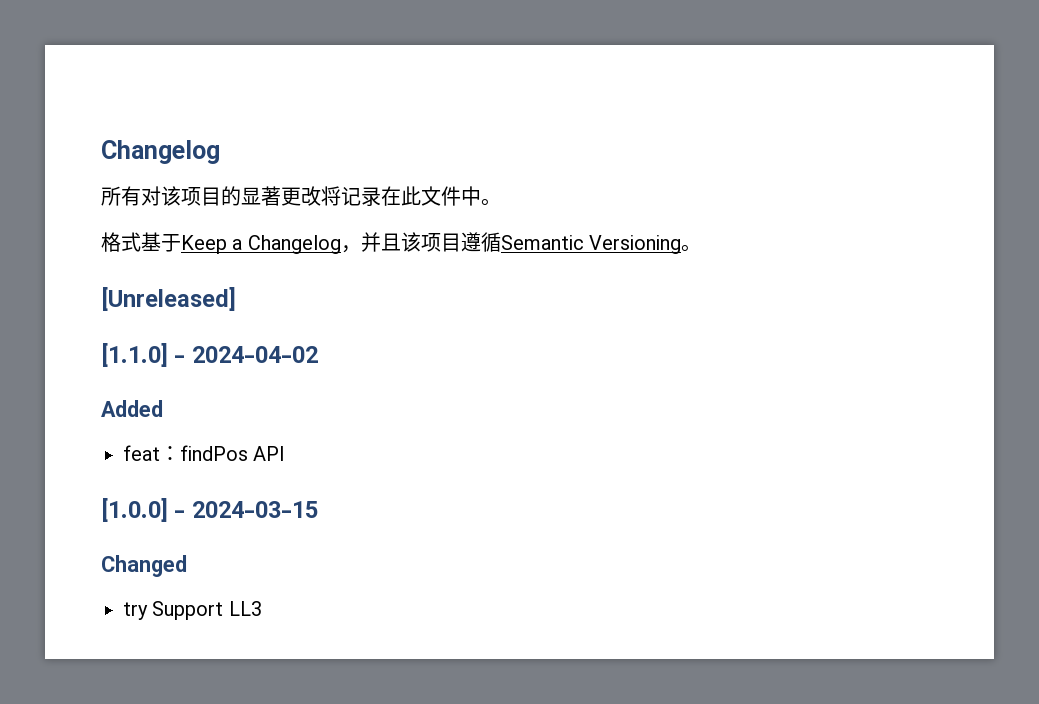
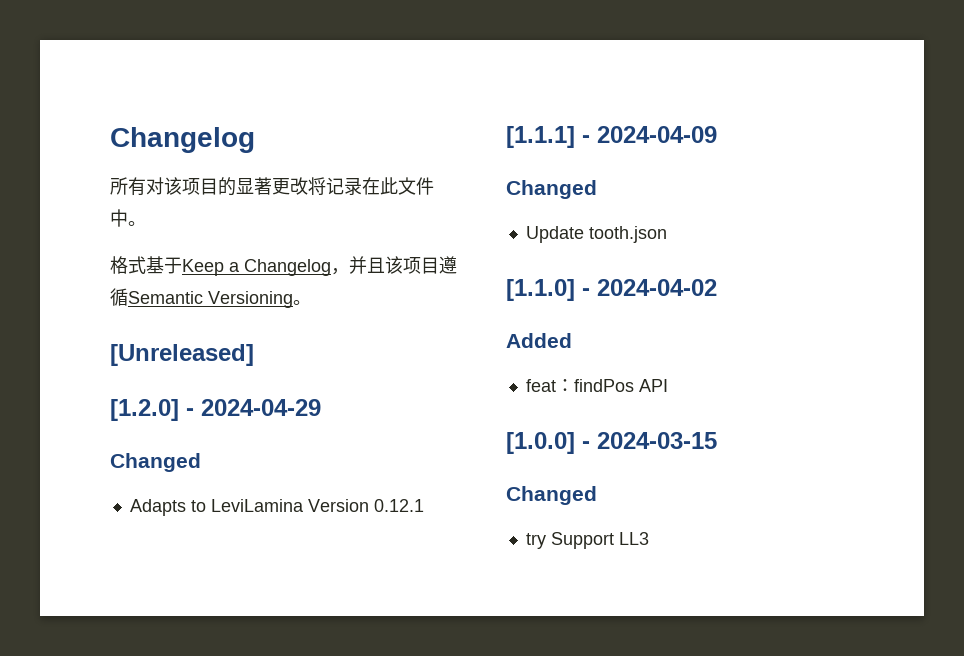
+ [1.2.0] - 2024-04-29
+ Changed
+ Adapts to LeviLamina Version 0.12.1
+ [1.1.1] - 2024-04-09
+ Changed
+ Update tooth.json

